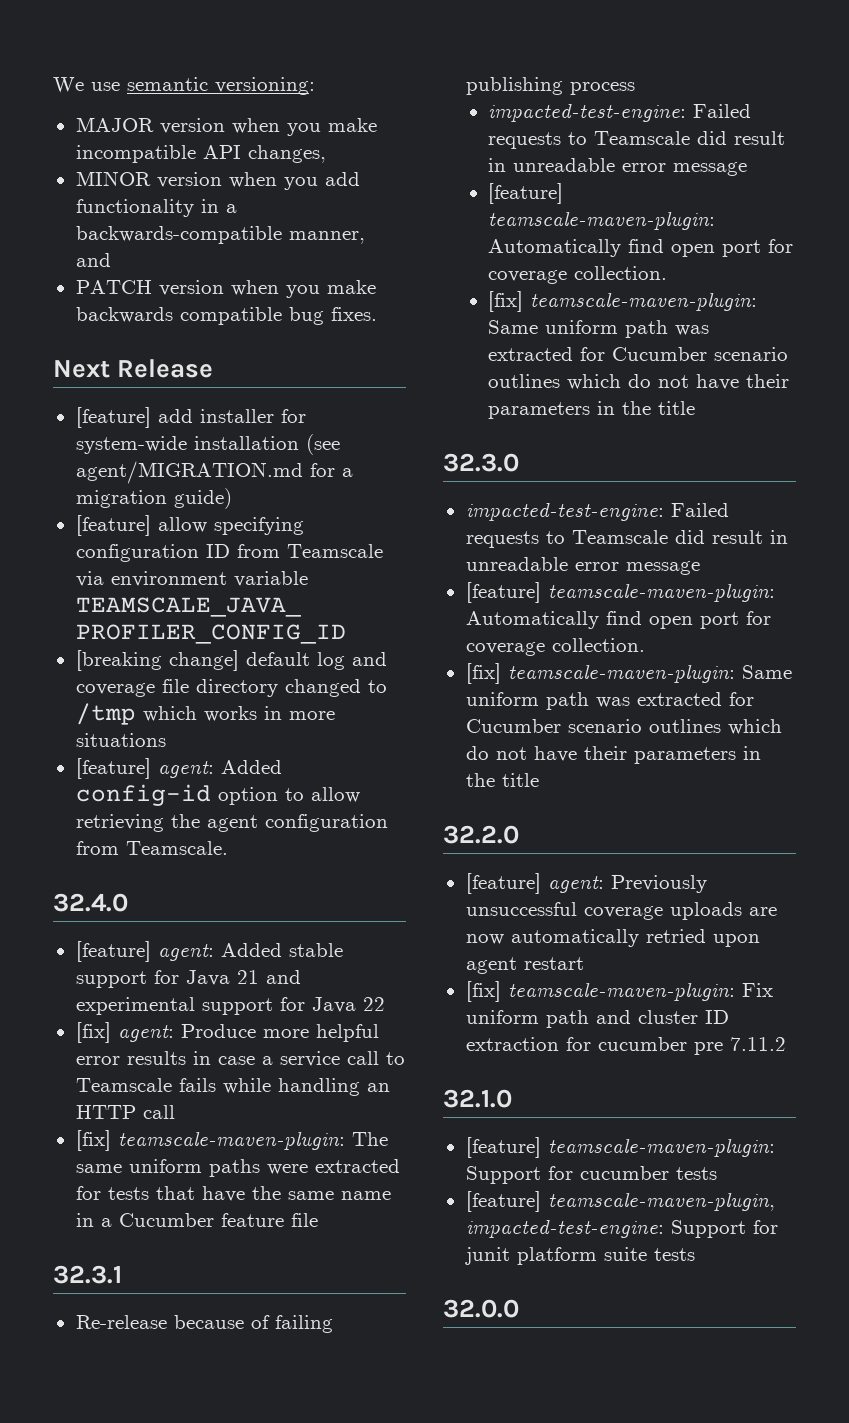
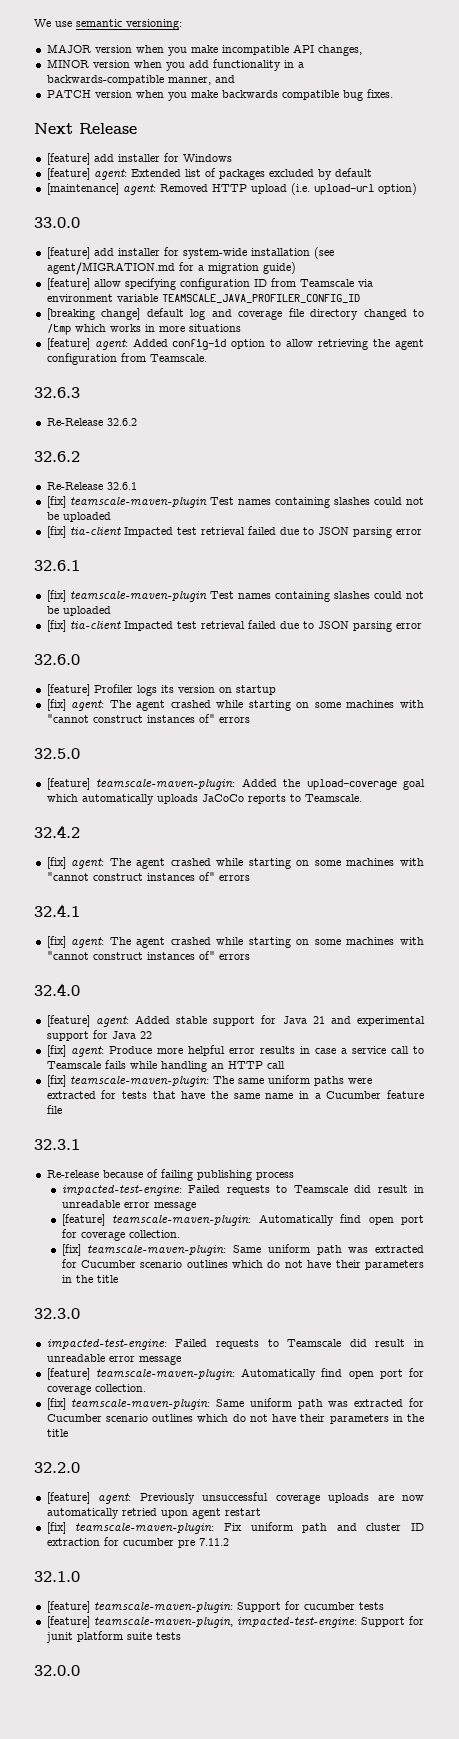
+ [feature] add installer for Windows
+ [feature] agent: Extended list of packages excluded by default
+ [maintenance] agent: Removed HTTP upload (i.e. upload-url option)
+ 33.0.0
+ 32.6.3
+ Re-Release 32.6.2
+ 32.6.2
+ Re-Release 32.6.1
+ [fix] teamscale-maven-plugin Test names containing slashes could not be uploaded
+ [fix] tia-client Impacted test retrieval failed due to JSON parsing error
+ 32.6.1
+ [fix] teamscale-maven-plugin Test names containing slashes could not be uploaded
+ [fix] tia-client Impacted test retrieval failed due to JSON parsing error
+ 32.6.0
+ [feature] Profiler logs its version on startup
+ [fix] agent: The agent crashed while starting on some machines with "cannot construct instances of" errors
+ 32.5.0
+ [feature] teamscale-maven-plugin: Added the upload-coverage goal which automatically uploads JaCoCo reports to Teamscale.
+ 32.4.2
+ [fix] agent: The agent crashed while starting on some machines with "cannot construct instances of" errors
+ 32.4.1
+ [fix] agent: The agent crashed while starting on some machines with "cannot construct instances of" errors

